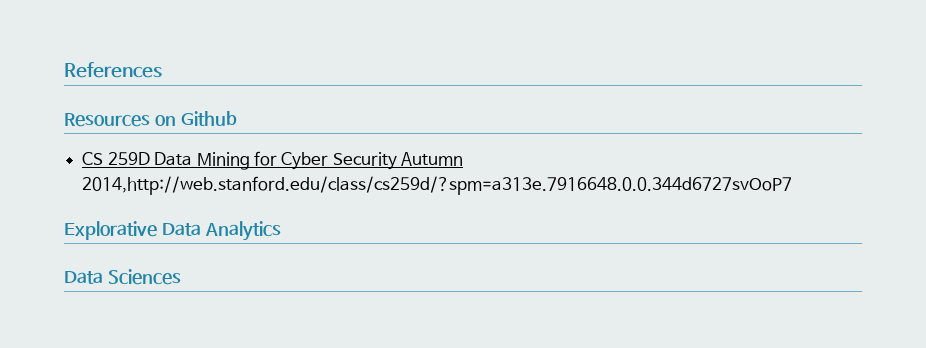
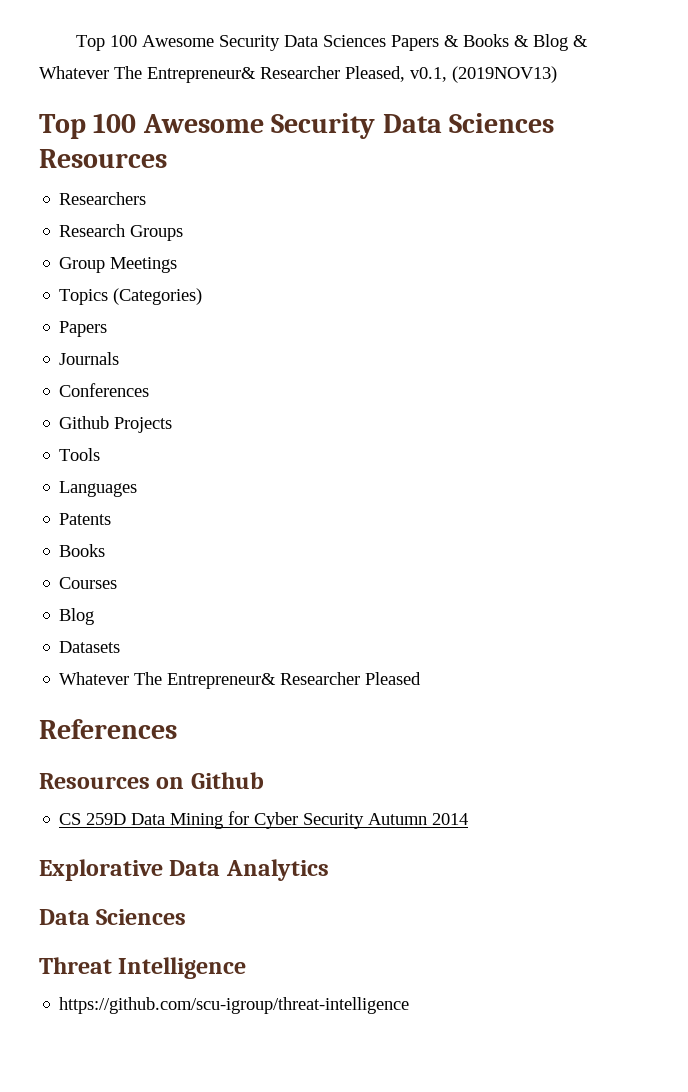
+ Top 100 Awesome Security Data Sciences Papers & Books & Blog & Whatever The Entrepreneur& Researcher Pleased, v0.1, (2019NOV13)
+ Top 100 Awesome Security Data Sciences Resources
+ Researchers
+ Research Groups
+ Group Meetings
+ Topics (Categories)
+ Papers
+ Journals
+ Conferences
+ Github Projects
+ Tools
+ Languages
+ Patents
+ Books
+ Courses
+ Blog
+ Datasets
+ Whatever The Entrepreneur& Researcher Pleased
- CS 259D Data Mining for Cyber Security Autumn 2014,http://web.stanford.edu/class/cs259d/?spm=a313e.7916648.0.0.344d6727svOoP7
+ CS 259D Data Mining for Cyber Security Autumn 2014
+ Threat Intelligence
+ https://github.com/scu-igroup/threat-intelligence

